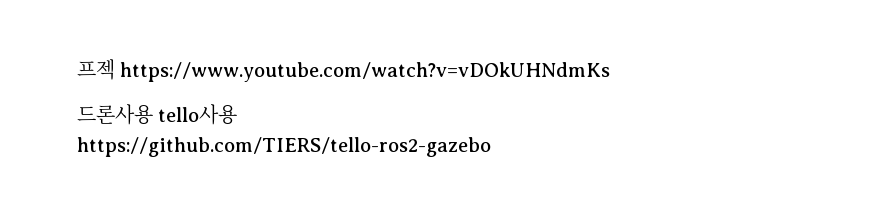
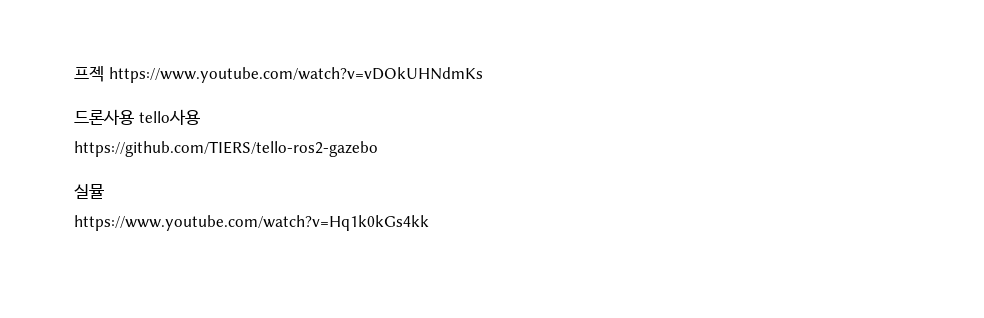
+ 실뮬
+ https://www.youtube.com/watch?v=Hq1k0kGs4kk

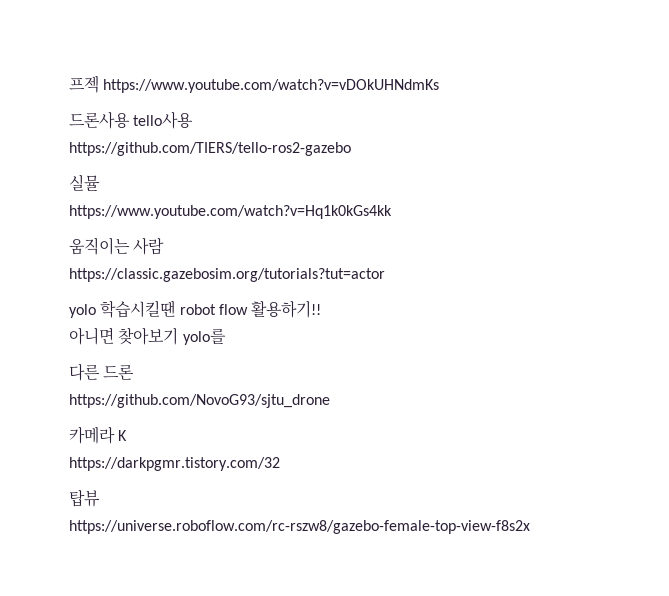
+ 움직이는 사람
+ https://classic.gazebosim.org/tutorials?tut=actor
+ yolo 학습시킬땐 robot flow 활용하기!!
+ 아니면 찾아보기 yolo를
+ 다른 드론
+ https://github.com/NovoG93/sjtu_drone
+ 카메라 K
+ https://darkpgmr.tistory.com/32
+ 탑뷰
+ https://universe.roboflow.com/rc-rszw8/gazebo-female-top-view-f8s2x

